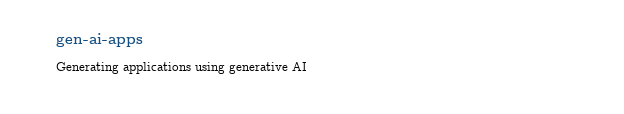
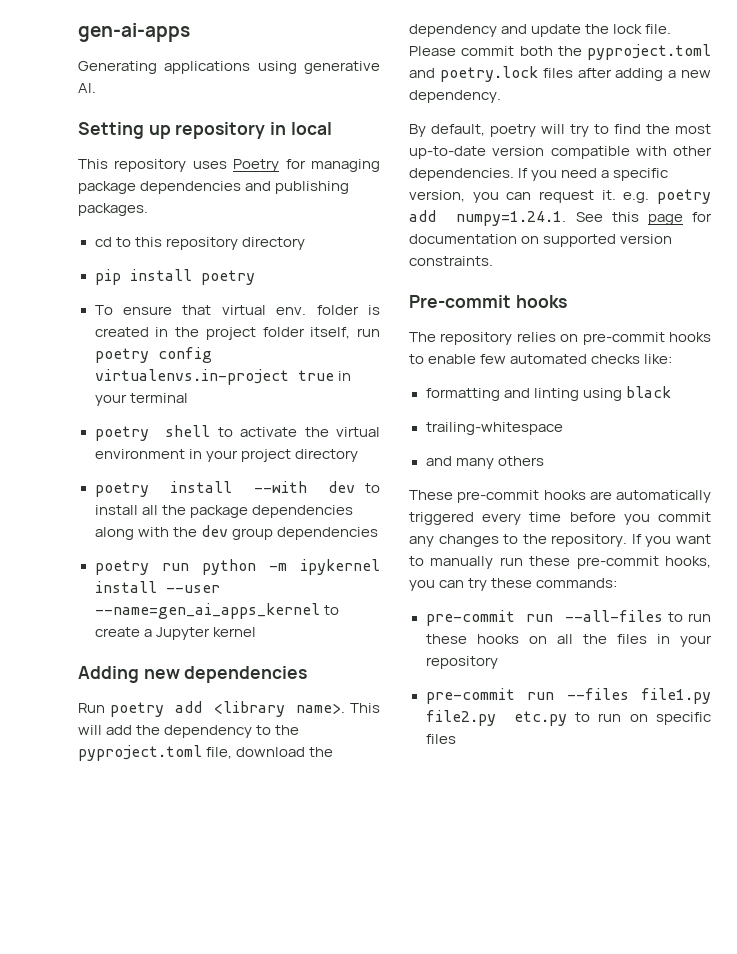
- Generating applications using generative AI
+ Generating applications using generative AI.
+ Setting up repository in local
+ This repository uses Poetry for managing package dependencies and publishing packages.
+ cd to this repository directory
+ pip install poetry
+ To ensure that virtual env. folder is created in the project folder itself, run poetry config virtualenvs.in-project true in your terminal
+ poetry shell to activate the virtual environment in your project directory
+ poetry install --with dev to install all the package dependencies along with the dev group dependencies
+ poetry run python -m ipykernel install --user --name=gen_ai_apps_kernel to create a Jupyter kernel
+ Adding new dependencies
+ Run poetry add <library name>. This will add the dependency to the pyproject.toml file, download the dependency and update the lock file. Please commit both the pyproject.toml and poetry.lock files after adding a new dependency.
+ By default, poetry will try to find the most up-to-date version compatible with other dependencies. If you need a specific version, you can request it. e.g. poetry add numpy=1.24.1. See this page for documentation on supported version constraints.
+ Pre-commit hooks
+ The repository relies on pre-commit hooks to enable few automated checks like:
+ formatting and linting using black
+ trailing-whitespace
+ and many others
+ These pre-commit hooks are automatically triggered every time before you commit any changes to the repository. If you want to manually run these pre-commit hooks, you can try these commands:
+ pre-commit run --all-files to run these hooks on all the files in your repository
+ pre-commit run --files file1.py file2.py etc.py to run on specific files

